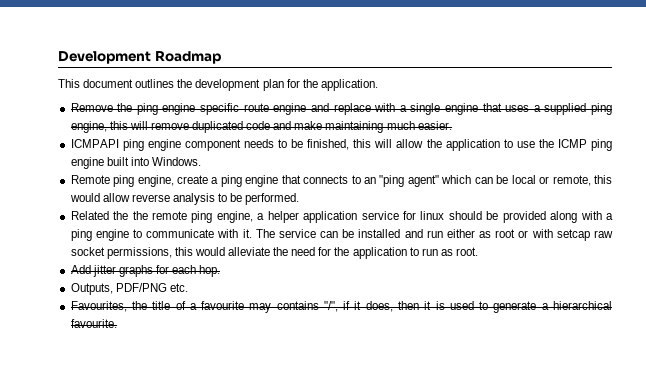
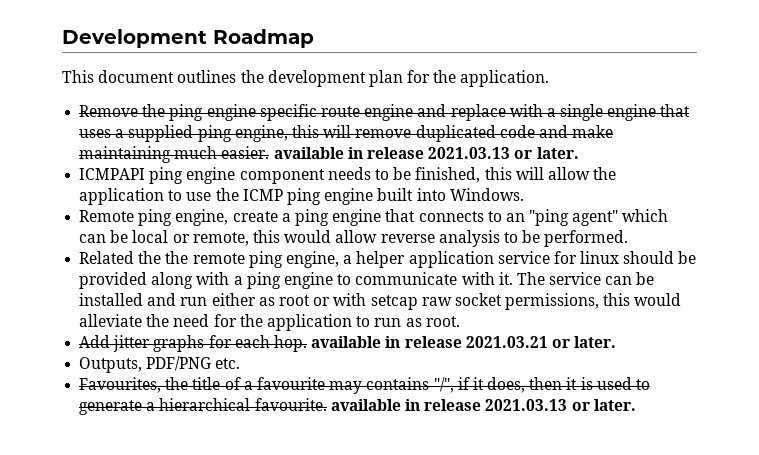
- Remove the ping engine specific route engine and replace with a single engine that uses a supplied ping engine, this will remove duplicated code and make maintaining much easier.
+ Remove the ping engine specific route engine and replace with a single engine that uses a supplied ping engine, this will remove duplicated code and make maintaining much easier. available in release 2021.03.13 or later.
- Add jitter graphs for each hop.
+ Add jitter graphs for each hop. available in release 2021.03.21 or later.
- Favourites, the title of a favourite may contains "/", if it does, then it is used to generate a hierarchical favourite.
+ Favourites, the title of a favourite may contains "/", if it does, then it is used to generate a hierarchical favourite. available in release 2021.03.13 or later.

